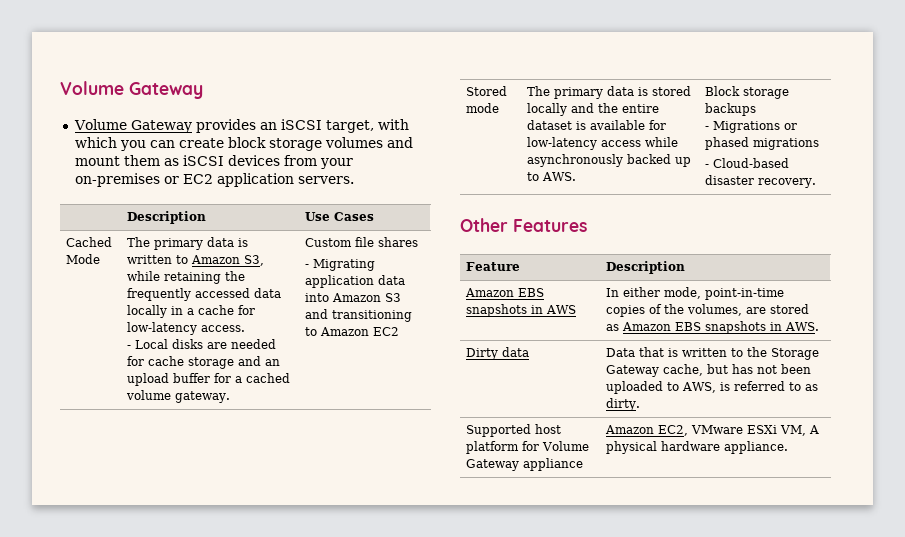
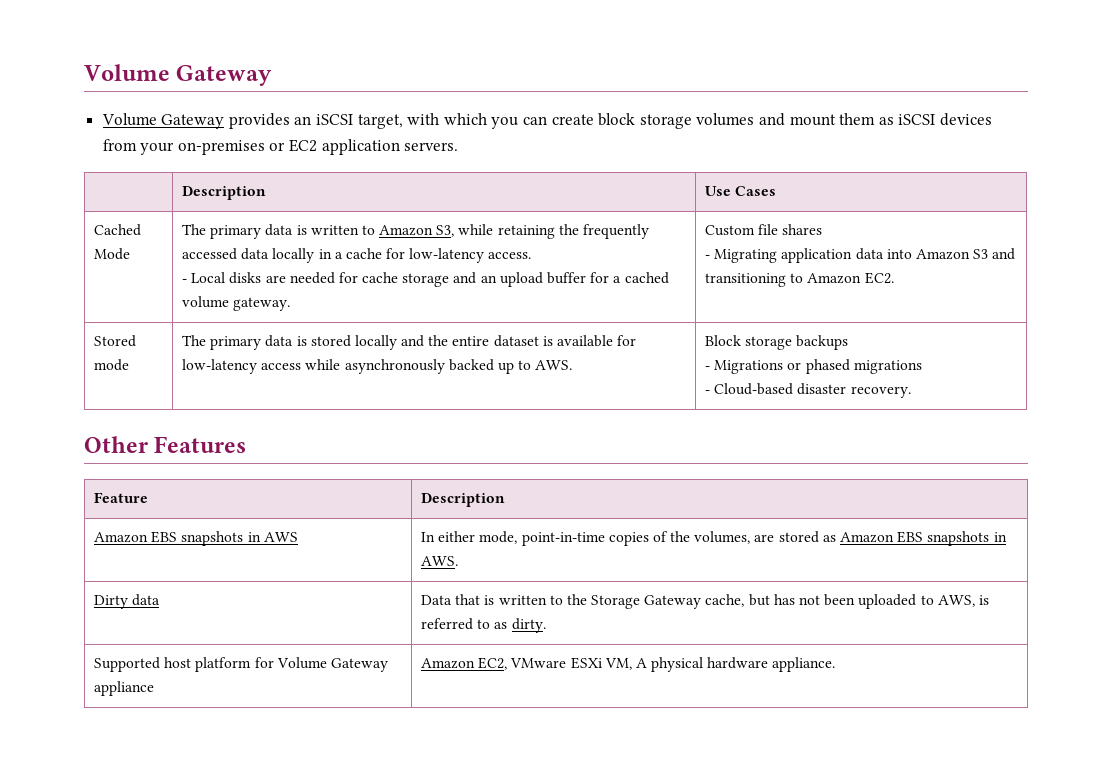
- - Migrating application data into Amazon S3 and transitioning to Amazon EC2
+ - Migrating application data into Amazon S3 and transitioning to Amazon EC2.

